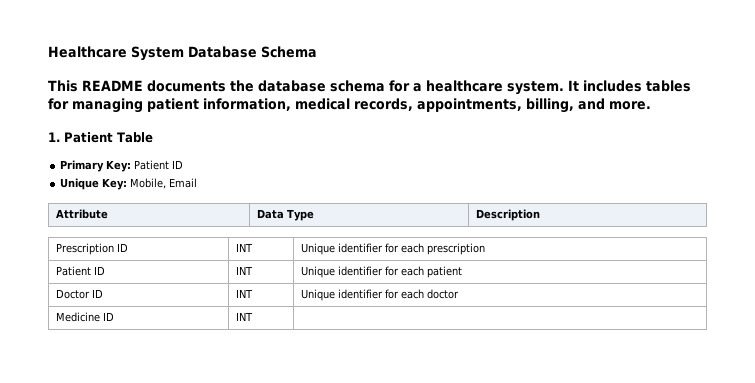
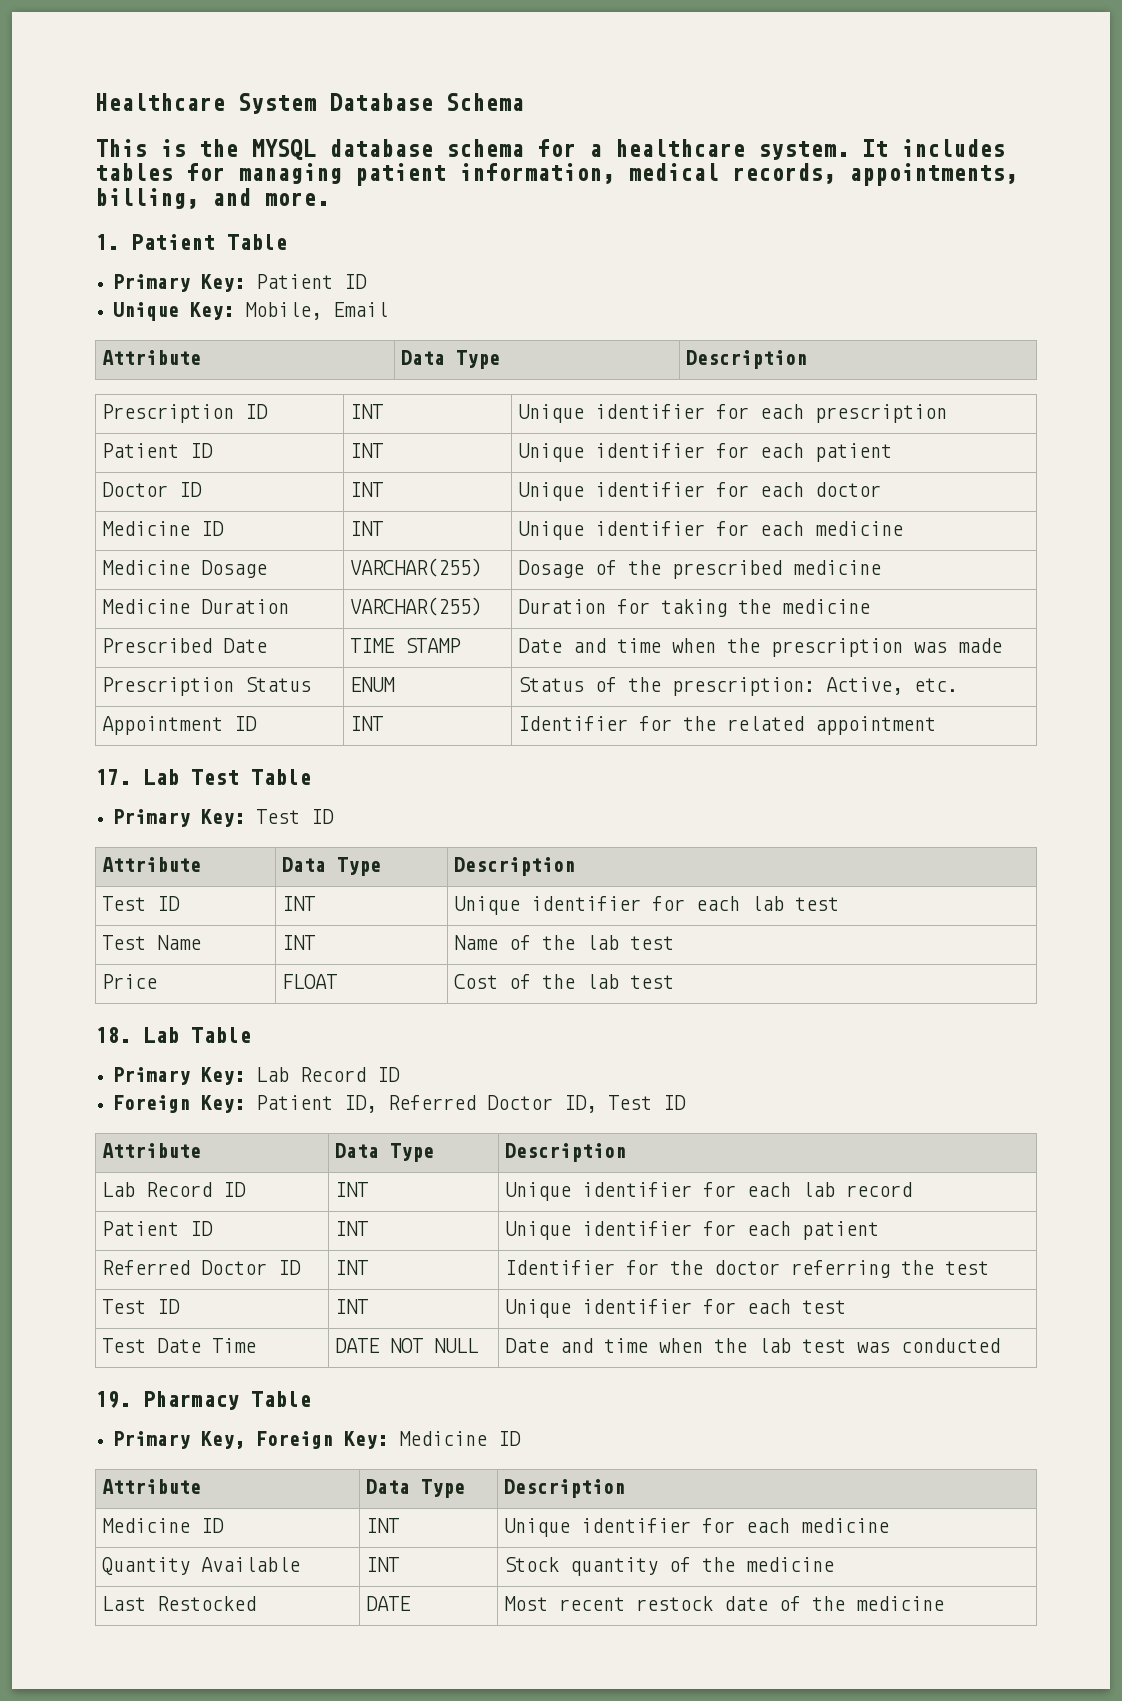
- This README documents the database schema for a healthcare system.
+ This is the MYSQL database schema for a healthcare system.
  Doctor ID | INT | Unique identifier for each doctor
- Medicine ID | INT |
+ Medicine ID | INT | Unique identifier for each medicine
+ Medicine Dosage | VARCHAR(255) | Dosage of the prescribed medicine
+ Medicine Duration | VARCHAR(255) | Duration for taking the medicine
+ Prescribed Date | TIME STAMP | Date and time when the prescription was made
+ Prescription Status | ENUM | Status of the prescription: Active, etc.
+ Appointment ID | INT | Identifier for the related appointment
+ 17. Lab Test Table
+ Primary Key: Test ID
+ Attribute | Data Type | Description
+ Test ID | INT | Unique identifier for each lab test
+ Test Name | INT | Name of the lab test
+ Price | FLOAT | Cost of the lab test
+ 18. Lab Table
+ Primary Key: Lab Record ID
+ Foreign Key: Patient ID, Referred Doctor ID, Test ID
+ Attribute | Data Type | Description
+ Lab Record ID | INT | Unique identifier for each lab record
+ Patient ID | INT | Unique identifier for each patient
+ Referred Doctor ID | INT | Identifier for the doctor referring the test
+ Test ID | INT | Unique identifier for each test
+ Test Date Time | DATE NOT NULL | Date and time when the lab test was conducted
+ 19. Pharmacy Table
+ Primary Key, Foreign Key: Medicine ID
+ Attribute | Data Type | Description
+ Medicine ID | INT | Unique identifier for each medicine
+ Quantity Available | INT | Stock quantity of the medicine
+ Last Restocked | DATE | Most recent restock date of the medicine

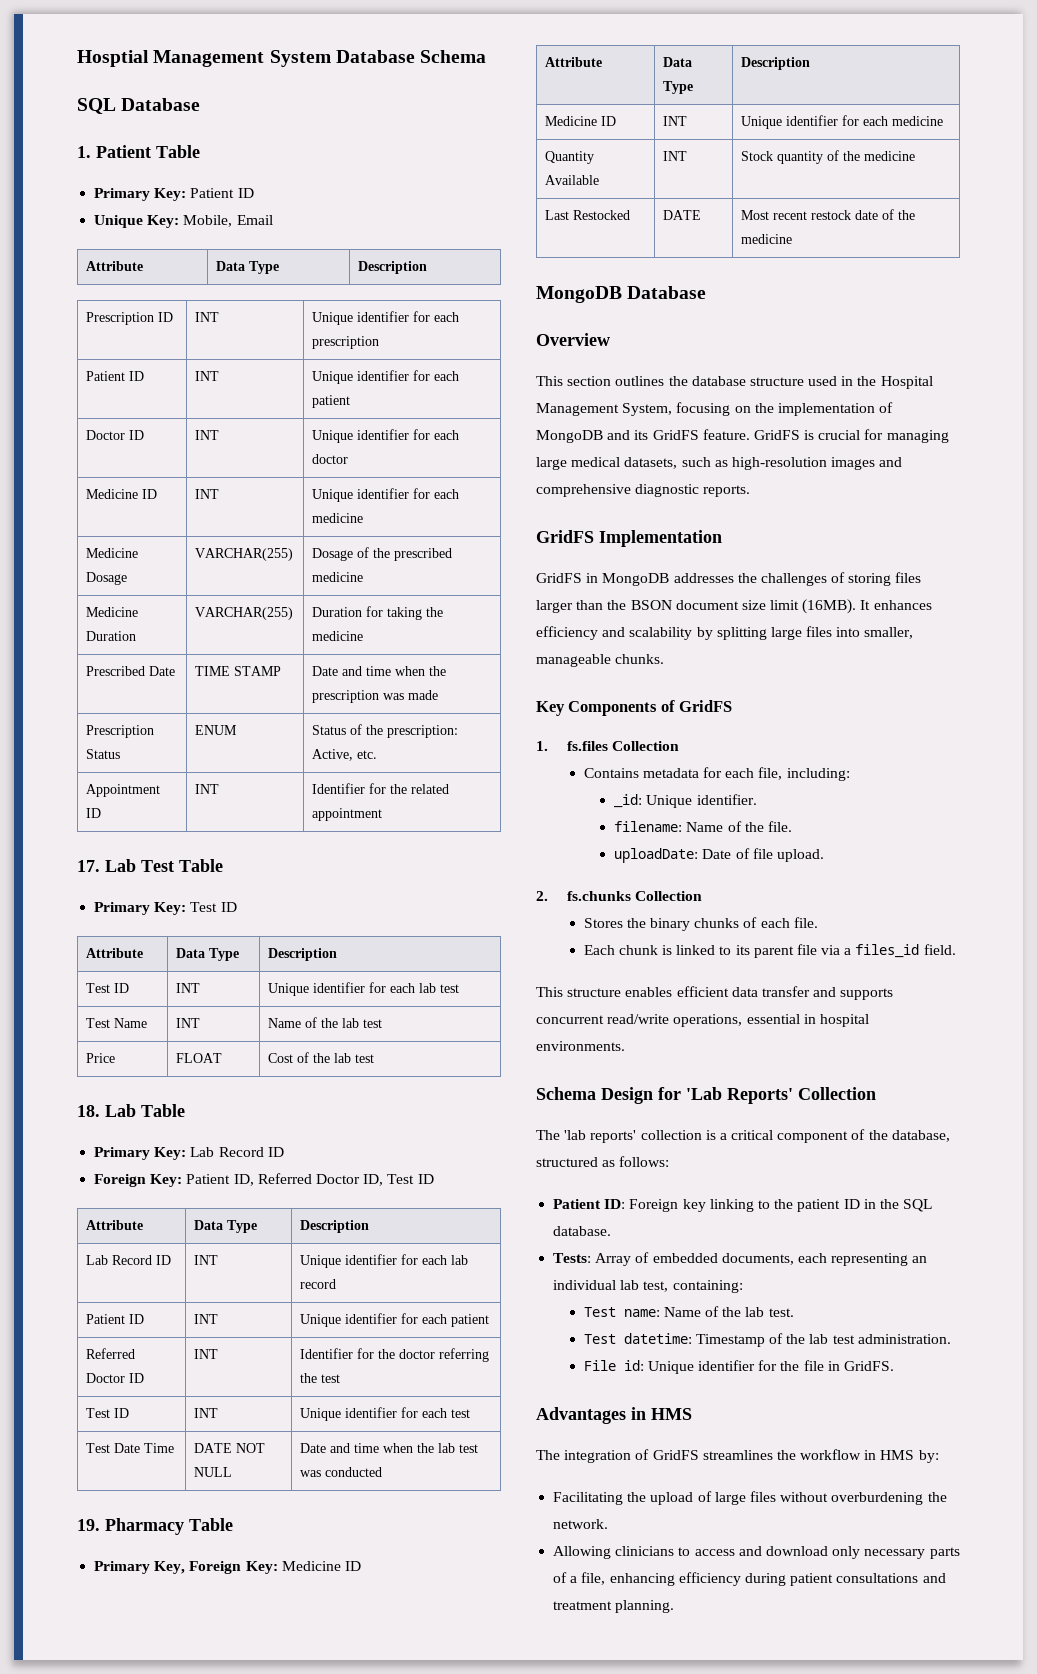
- Healthcare System Database Schema
+ Hosptial Management System Database Schema
- This is the MYSQL database schema for a healthcare system. It includes tables for managing patient information, medical records, appointments, billing, and more.
+ SQL Database
+ MongoDB Database
+ Overview
+ This section outlines the database structure used in the Hospital Management System, focusing on the implementation of MongoDB and its GridFS feature. GridFS is crucial for managing large medical datasets, such as high-resolution images and comprehensive diagnostic reports.
+ GridFS Implementation
+ GridFS in MongoDB addresses the challenges of storing files larger than the BSON document size limit (16MB). It enhances efficiency and scalability by splitting large files into smaller, manageable chunks.
+ Key Components of GridFS
+ 1. fs.files Collection
+ Contains metadata for each file, including:
+ _id: Unique identifier.
+ filename: Name of the file.
+ uploadDate: Date of file upload.
+ 2. fs.chunks Collection
+ Stores the binary chunks of each file.
+ Each chunk is linked to its parent file via a files_id field.
+ This structure enables efficient data transfer and supports concurrent read/write operations, essential in hospital environments.
+ Schema Design for 'Lab Reports' Collection
+ The 'lab reports' collection is a critical component of the database, structured as follows:
+ Patient ID: Foreign key linking to the patient ID in the SQL database.
+ Tests: Array of embedded documents, each representing an individual lab test, containing:
+ Test name: Name of the lab test.
+ Test datetime: Timestamp of the lab test administration.
+ File id: Unique identifier for the file in GridFS.
+ Advantages in HMS
+ The integration of GridFS streamlines the workflow in HMS by:
+ Facilitating the upload of large files without overburdening the network.
+ Allowing clinicians to access and download only necessary parts of a file, enhancing efficiency during patient consultations and treatment planning.

